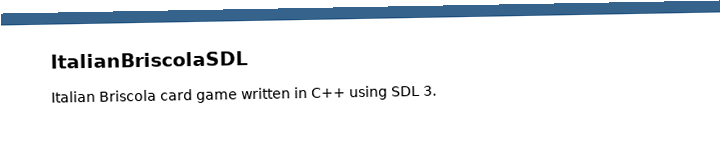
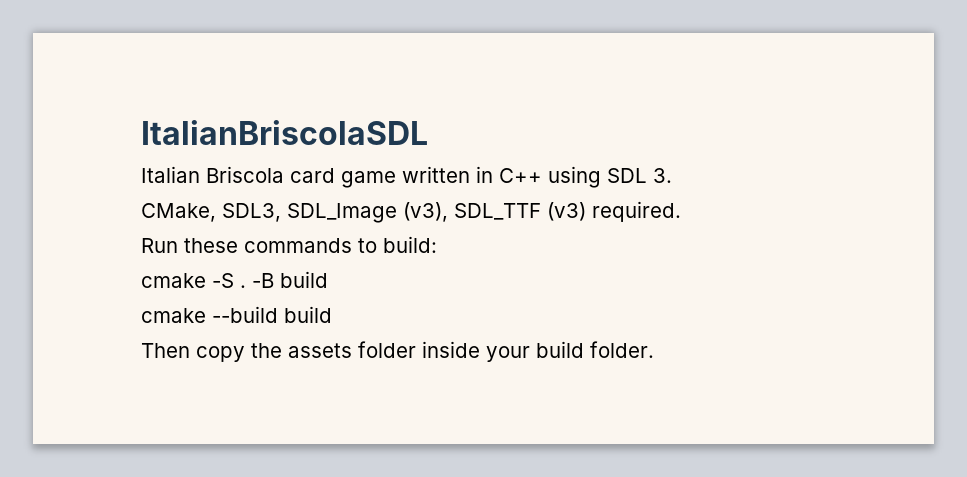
+ CMake, SDL3, SDL_Image (v3), SDL_TTF (v3) required.
+ Run these commands to build:
+ cmake -S . -B build
+ cmake --build build
+ Then copy the assets folder inside your build folder.

